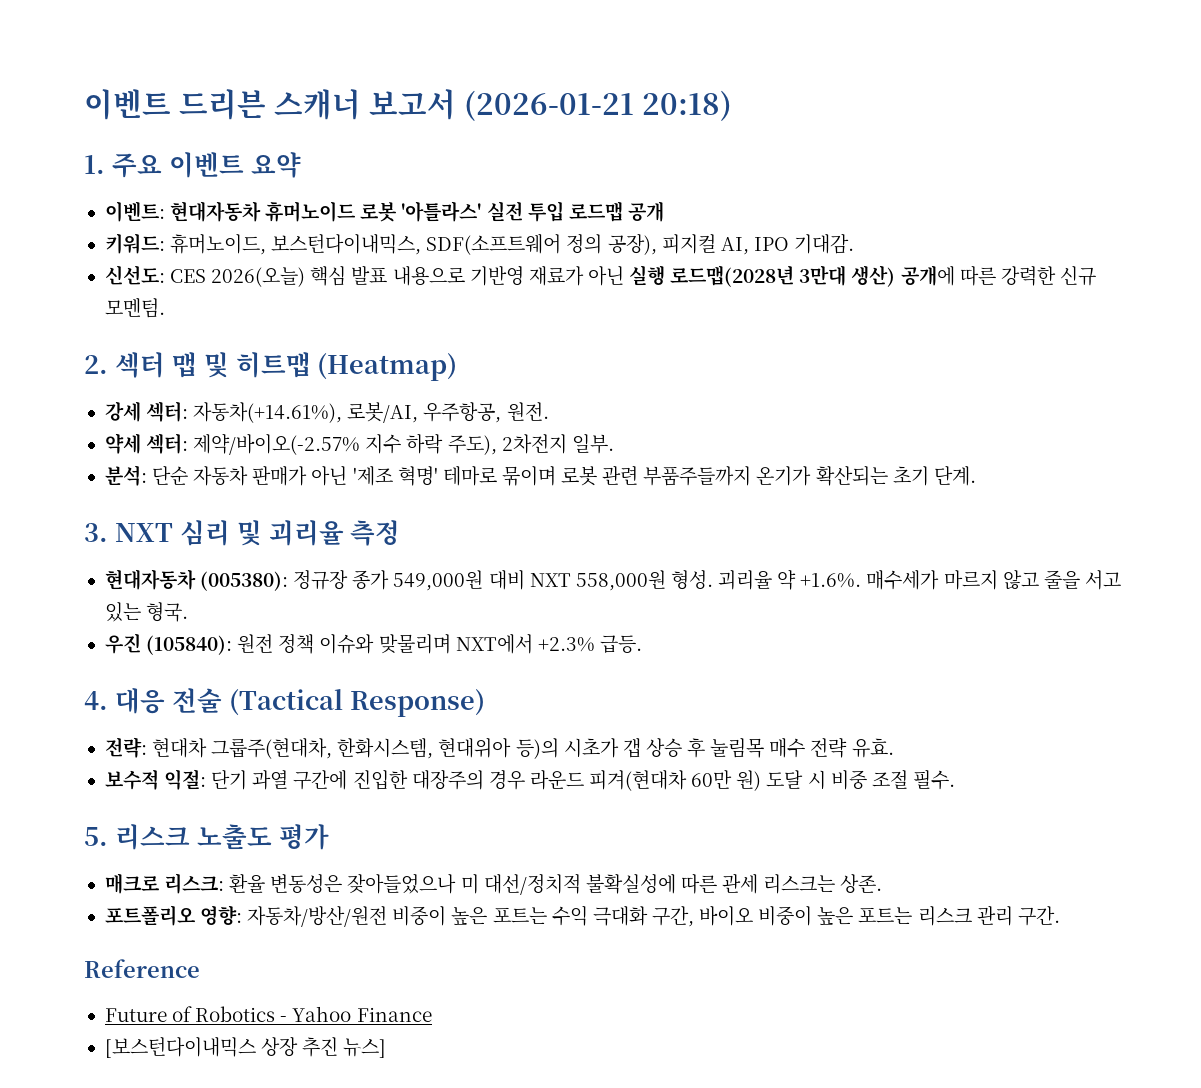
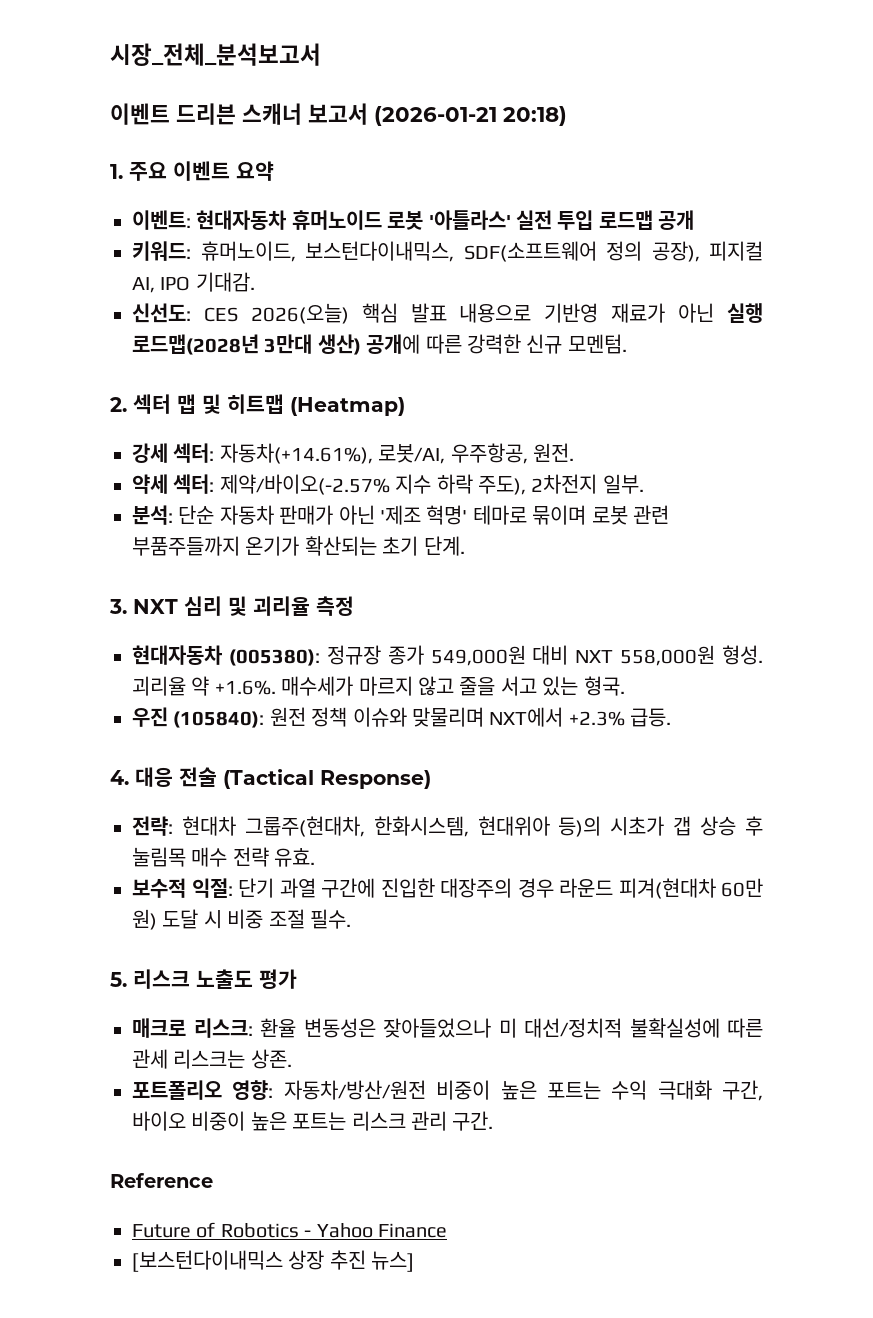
+ 시장_전체_분석보고서

